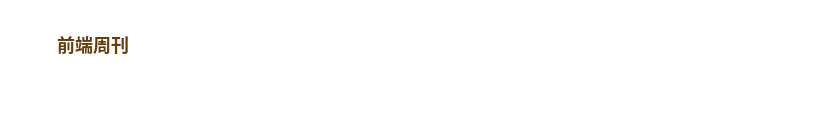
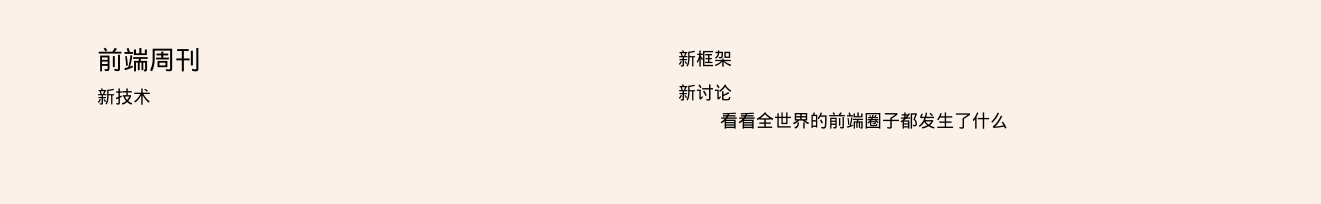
+ 新技术
+ 新框架
+ 新讨论
+ 看看全世界的前端圈子都发生了什么

